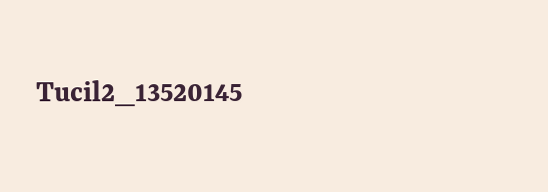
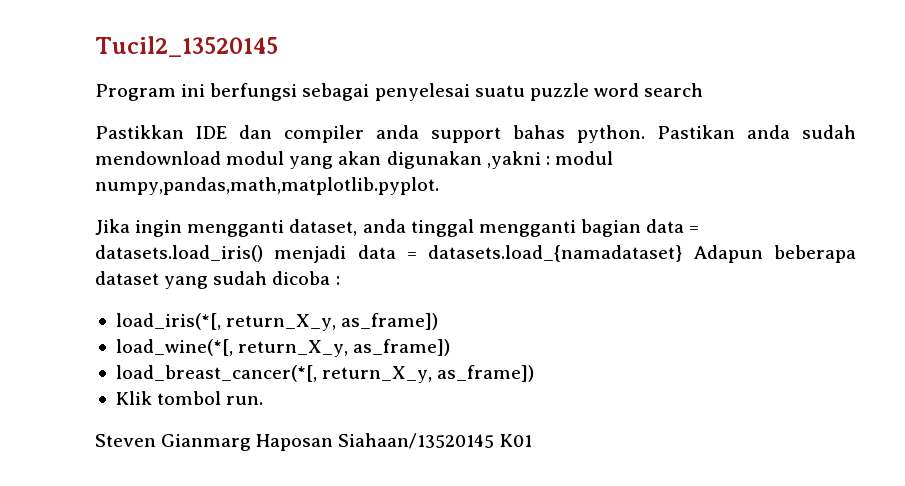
+ Program ini berfungsi sebagai penyelesai suatu puzzle word search
+ Pastikkan IDE dan compiler anda support bahas python. Pastikan anda sudah mendownload modul yang akan digunakan ,yakni : modul numpy,pandas,math,matplotlib.pyplot.
+ Jika ingin mengganti dataset, anda tinggal mengganti bagian data = datasets.load_iris() menjadi data = datasets.load_{namadataset} Adapun beberapa dataset yang sudah dicoba :
+ load_iris(*[, return_X_y, as_frame])
+ load_wine(*[, return_X_y, as_frame])
+ load_breast_cancer(*[, return_X_y, as_frame])
+ Klik tombol run.
+ Steven Gianmarg Haposan Siahaan/13520145 K01

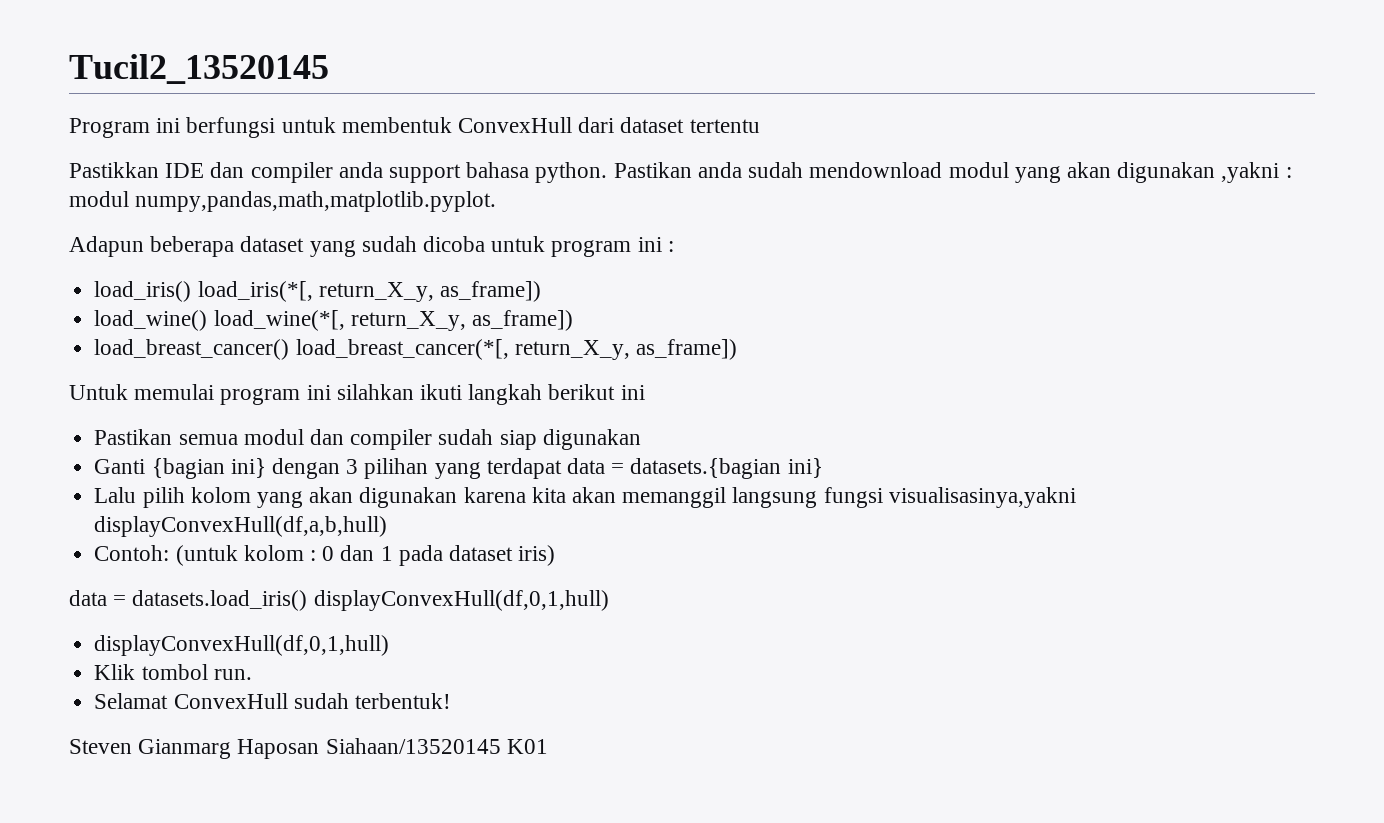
- Program ini berfungsi sebagai penyelesai suatu puzzle word search
+ Program ini berfungsi untuk membentuk ConvexHull dari dataset tertentu
- Pastikkan IDE dan compiler anda support bahas python.
+ Pastikkan IDE dan compiler anda support bahasa python.
- Jika ingin mengganti dataset, anda tinggal mengganti bagian data = datasets.load_iris() menjadi data = datasets.load_{namadataset} Adapun beberapa dataset yang sudah dicoba :
+ Adapun beberapa dataset yang sudah dicoba untuk program ini :
- load_iris(*[, return_X_y, as_frame])
+ load_iris() load_iris(*[, return_X_y, as_frame])
- load_wine(*[, return_X_y, as_frame])
+ load_wine() load_wine(*[, return_X_y, as_frame])
- load_breast_cancer(*[, return_X_y, as_frame])
+ load_breast_cancer() load_breast_cancer(*[, return_X_y, as_frame])
+ Untuk memulai program ini silahkan ikuti langkah berikut ini
+ Pastikan semua modul dan compiler sudah siap digunakan
+ Ganti {bagian ini} dengan 3 pilihan yang terdapat data = datasets.{bagian ini}
+ Lalu pilih kolom yang akan digunakan karena kita akan memanggil langsung fungsi visualisasinya,yakni displayConvexHull(df,a,b,hull)
+ Contoh: (untuk kolom : 0 dan 1 pada dataset iris)
+ data = datasets.load_iris() displayConvexHull(df,0,1,hull)
+ displayConvexHull(df,0,1,hull)
+ Selamat ConvexHull sudah terbentuk!

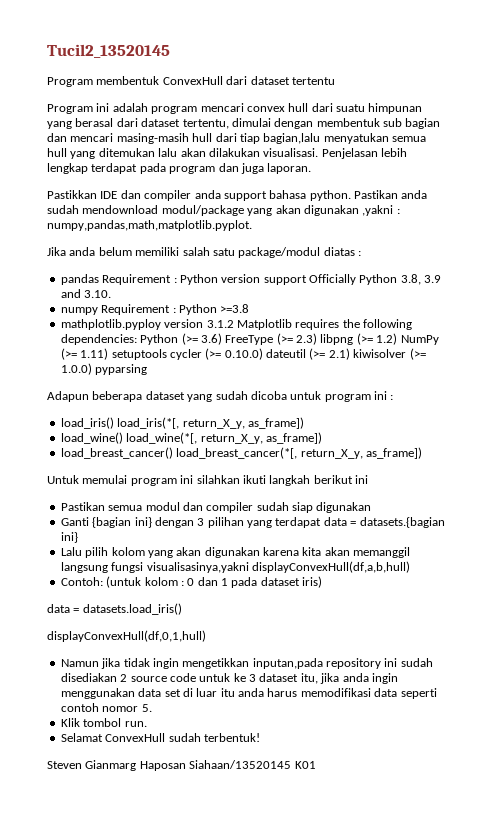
- Program ini berfungsi untuk membentuk ConvexHull dari dataset tertentu
+ Program membentuk ConvexHull dari dataset tertentu
+ Program ini adalah program mencari convex hull dari suatu himpunan yang berasal dari dataset tertentu, dimulai dengan membentuk sub bagian dan mencari masing-masih hull dari tiap bagian,lalu menyatukan semua hull yang ditemukan lalu akan dilakukan visualisasi. Penjelasan lebih lengkap terdapat pada program dan juga laporan.
- Pastikan anda sudah mendownload modul yang akan digunakan ,yakni : modul numpy,pandas,math,matplotlib.pyplot.
+ Pastikan anda sudah mendownload modul/package yang akan digunakan ,yakni : numpy,pandas,math,matplotlib.pyplot.
+ Jika anda belum memiliki salah satu package/modul diatas :
+ pandas Requirement : Python version support Officially Python 3.8, 3.9 and 3.10.
+ numpy Requirement : Python >=3.8
+ mathplotlib.pyploy version 3.1.2 Matplotlib requires the following dependencies: Python (>= 3.6) FreeType (>= 2.3) libpng (>= 1.2) NumPy (>= 1.11) setuptools cycler (>= 0.10.0) dateutil (>= 2.1) kiwisolver (>= 1.0.0) pyparsing
- data = datasets.load_iris() displayConvexHull(df,0,1,hull)
+ data = datasets.load_iris()
  displayConvexHull(df,0,1,hull)
+ Namun jika tidak ingin mengetikkan inputan,pada repository ini sudah disediakan 2 source code untuk ke 3 dataset itu, jika anda ingin menggunakan data set di luar itu anda harus memodifikasi data seperti contoh nomor 5.

